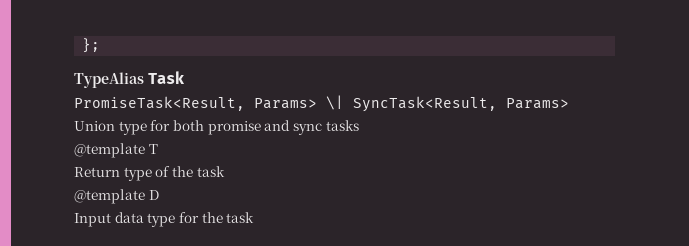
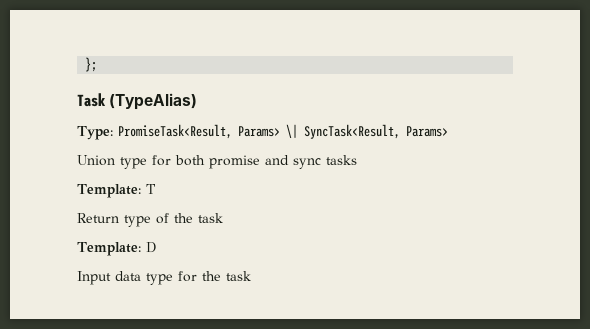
- TypeAlias Task
- PromiseTask<Result, Params> \| SyncTask<Result, Params>
+ Task (TypeAlias)
+ Type: PromiseTask<Result, Params> \| SyncTask<Result, Params>
- @template T
+ Template: T
- @template D
+ Template: D

